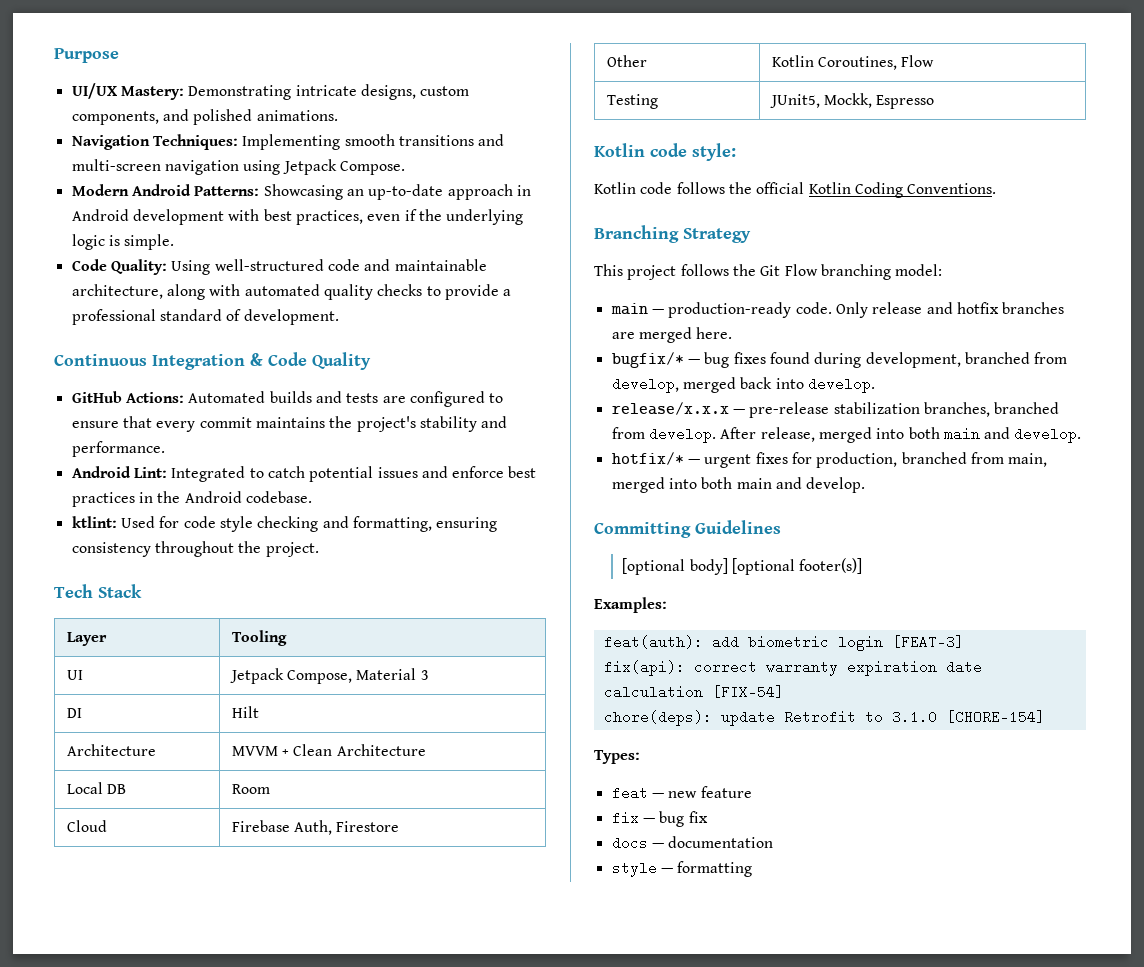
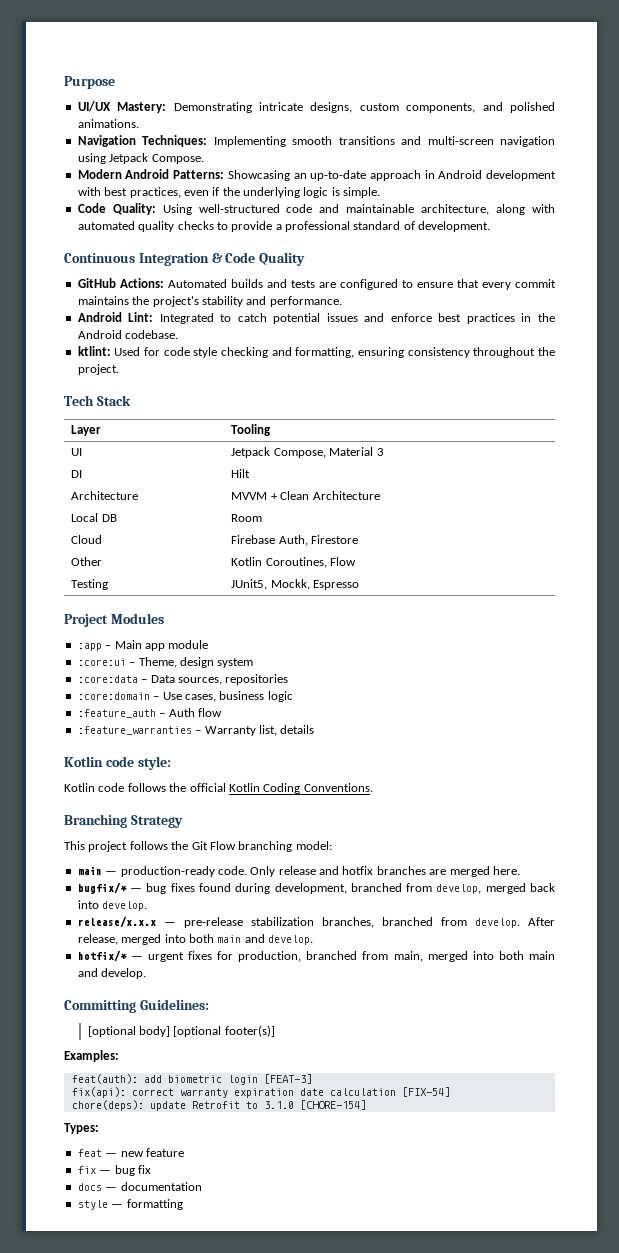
+ Project Modules
+ :app – Main app module
+ :core:ui – Theme, design system
+ :core:data – Data sources, repositories
+ :core:domain – Use cases, business logic
+ :feature_auth – Auth flow
+ :feature_warranties – Warranty list, details
- Committing Guidelines
+ Committing Guidelines:

